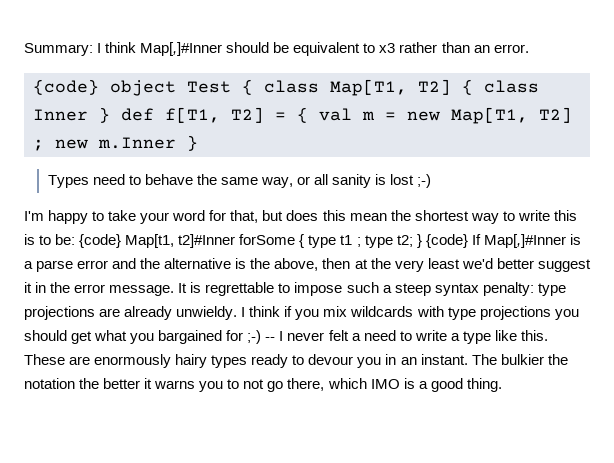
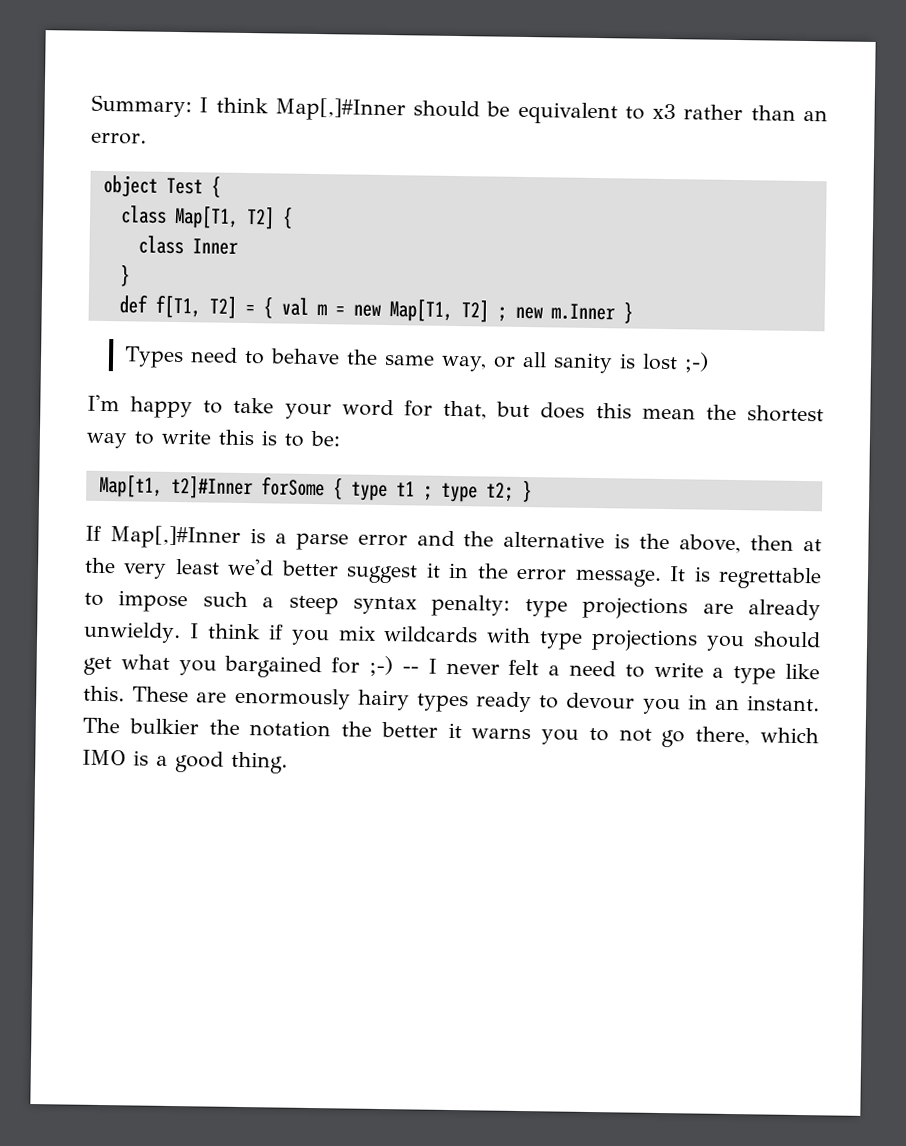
- {code} object Test { class Map[T1, T2] { class Inner } def f[T1, T2] = { val m = new Map[T1, T2] ; new m.Inner }
+ object Test {
+ class Map[T1, T2] {
+ class Inner
+ }
+ def f[T1, T2] = { val m = new Map[T1, T2] ; new m.Inner }
- I'm happy to take your word for that, but does this mean the shortest way to write this is to be: {code} Map[t1, t2]#Inner forSome { type t1 ; type t2; } {code} If Map[,]#Inner is a parse error and the alternative is the above, then at the very least we'd better suggest it in the error message.
+ I'm happy to take your word for that, but does this mean the shortest way to write this is to be:
+ Map[t1, t2]#Inner forSome { type t1 ; type t2; }
+ If Map[,]#Inner is a parse error and the alternative is the above, then at the very least we'd better suggest it in the error message.

